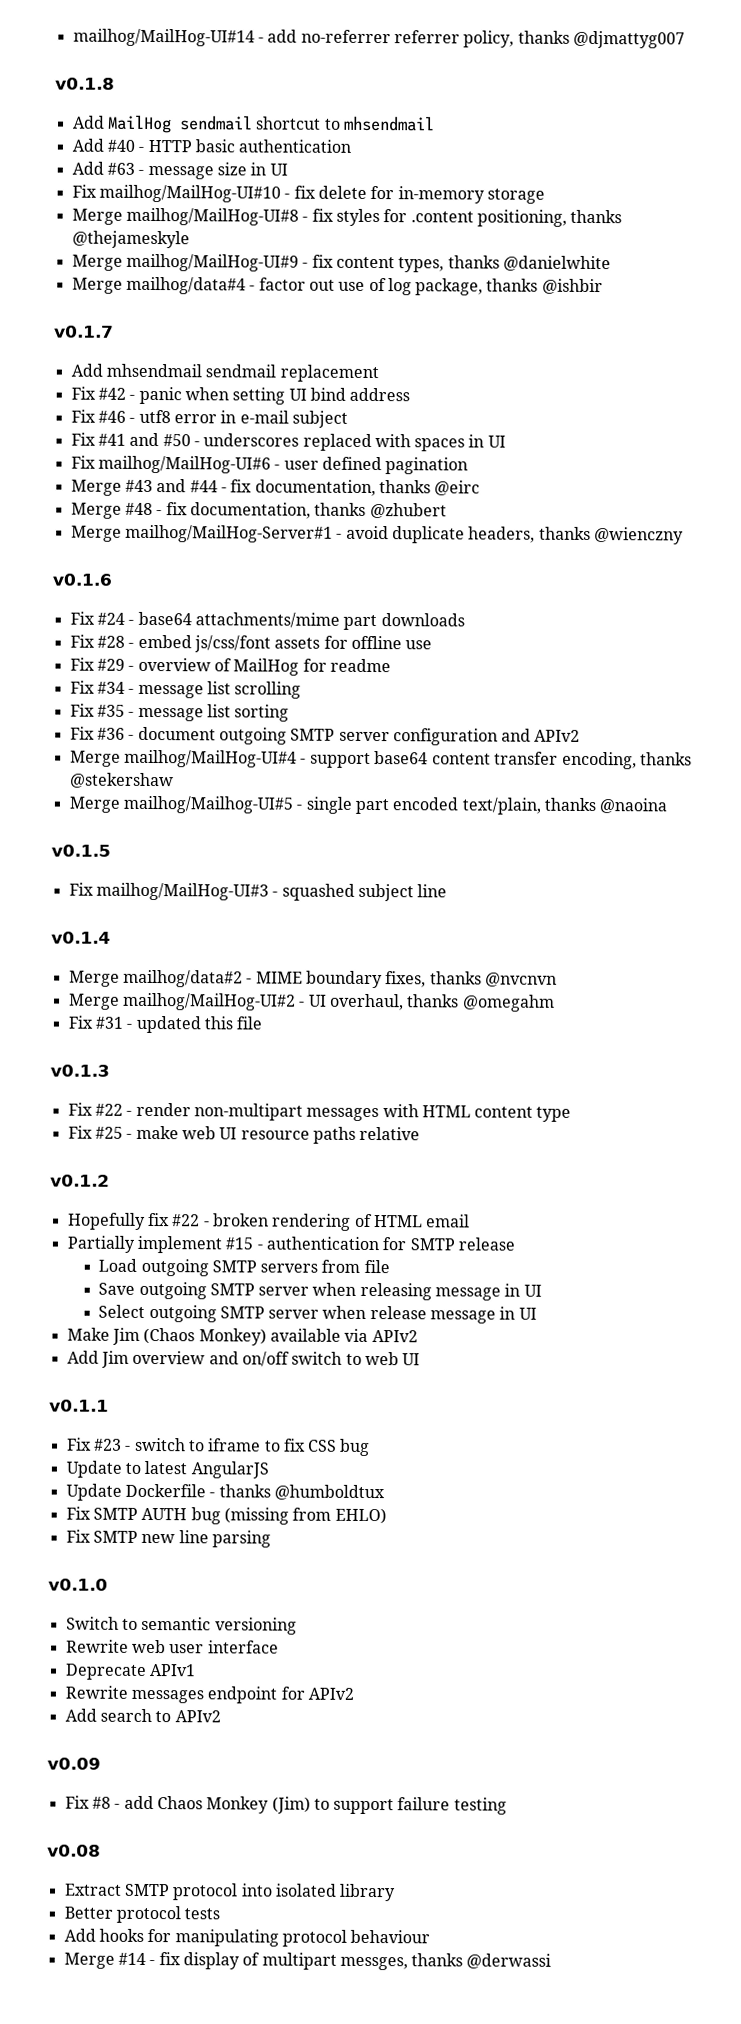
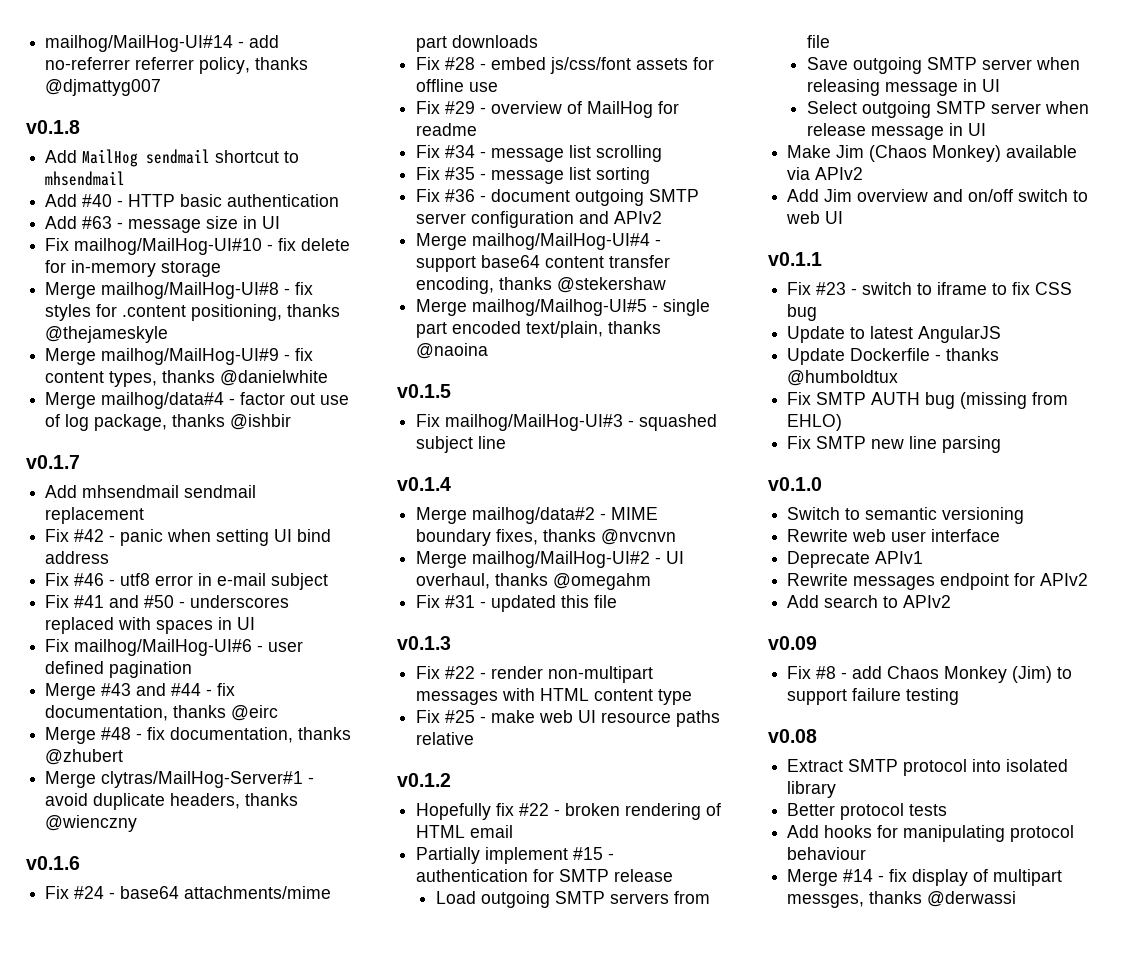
- Merge mailhog/MailHog-Server#1 - avoid duplicate headers, thanks @wienczny
+ Merge clytras/MailHog-Server#1 - avoid duplicate headers, thanks @wienczny

